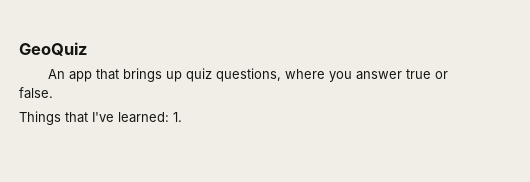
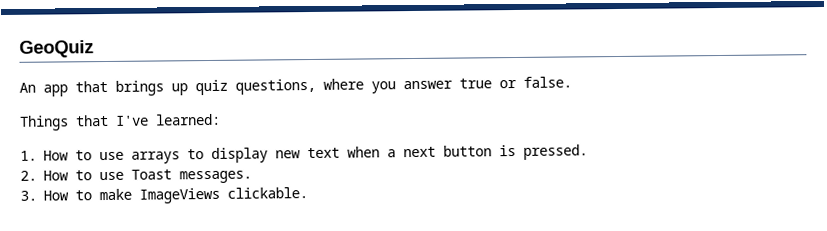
- Things that I've learned: 1.
+ Things that I've learned:
+ 1. How to use arrays to display new text when a next button is pressed.
+ 2. How to use Toast messages.
+ 3. How to make ImageViews clickable.

